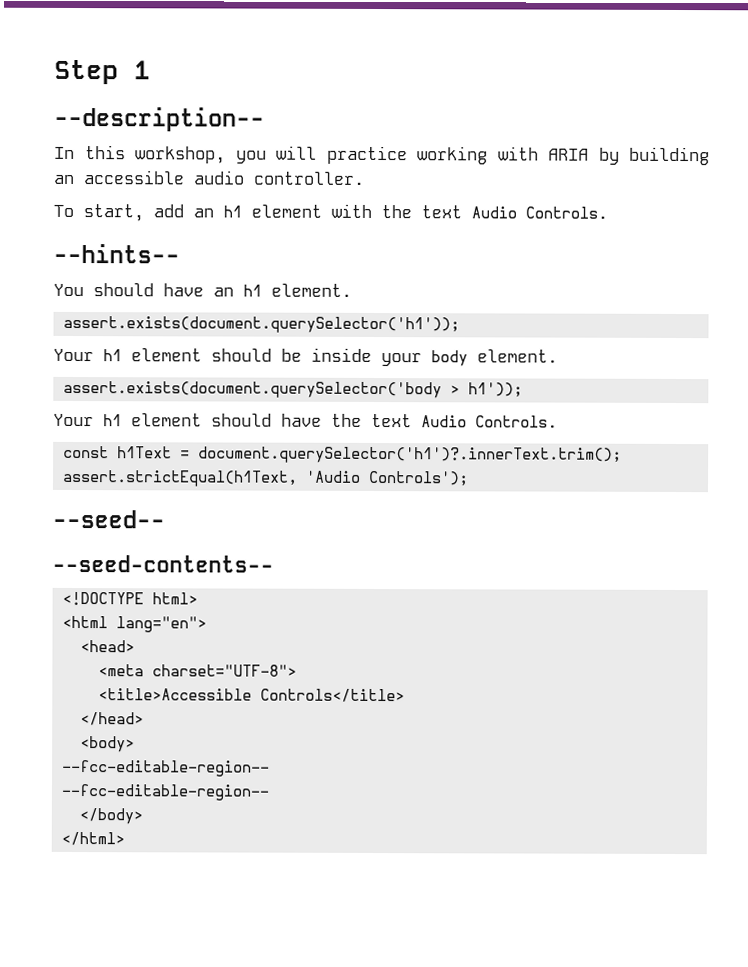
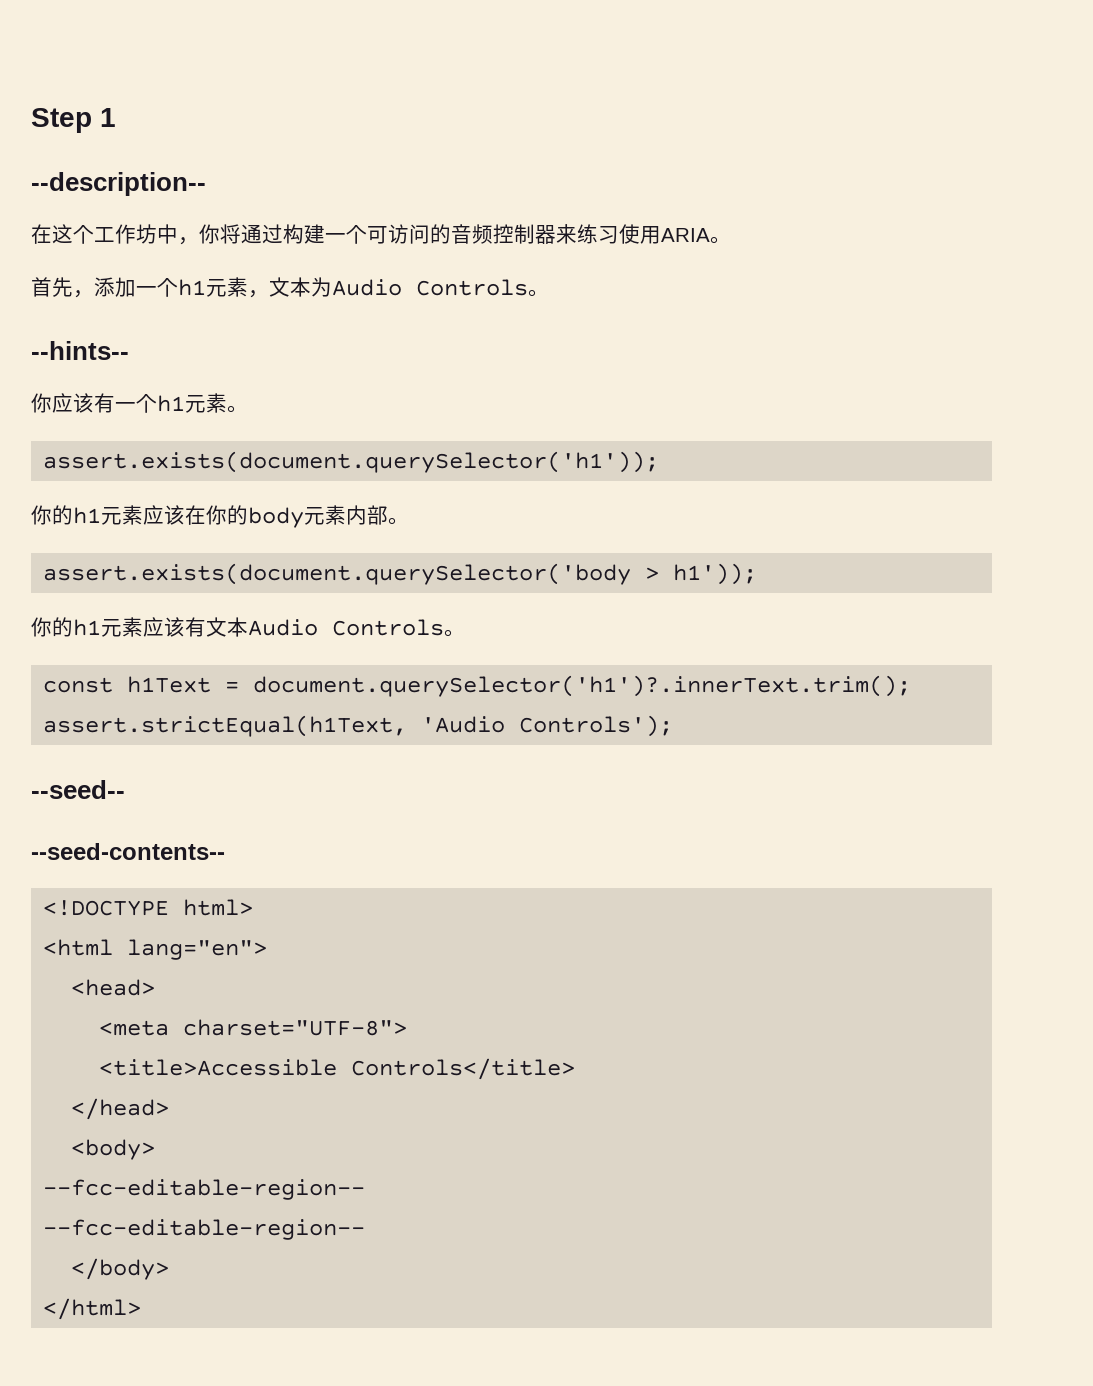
- In this workshop, you will practice working with ARIA by building an accessible audio controller.
- To start, add an h1 element with the text Audio Controls.
+ 在这个工作坊中，你将通过构建一个可访问的音频控制器来练习使用ARIA。
+ 首先，添加一个h1元素，文本为Audio Controls。
  --hints--
- You should have an h1 element.
+ 你应该有一个h1元素。
  assert.exists(document.querySelector('h1'));
- Your h1 element should be inside your body element.
+ 你的h1元素应该在你的body元素内部。
  assert.exists(document.querySelector('body > h1'));
- Your h1 element should have the text Audio Controls.
+ 你的h1元素应该有文本Audio Controls。

